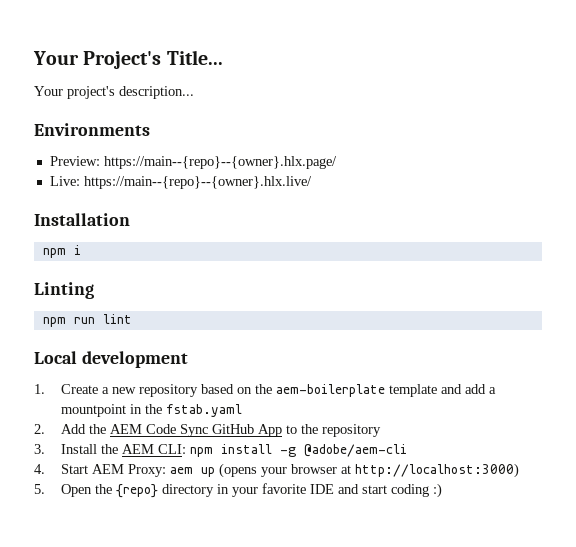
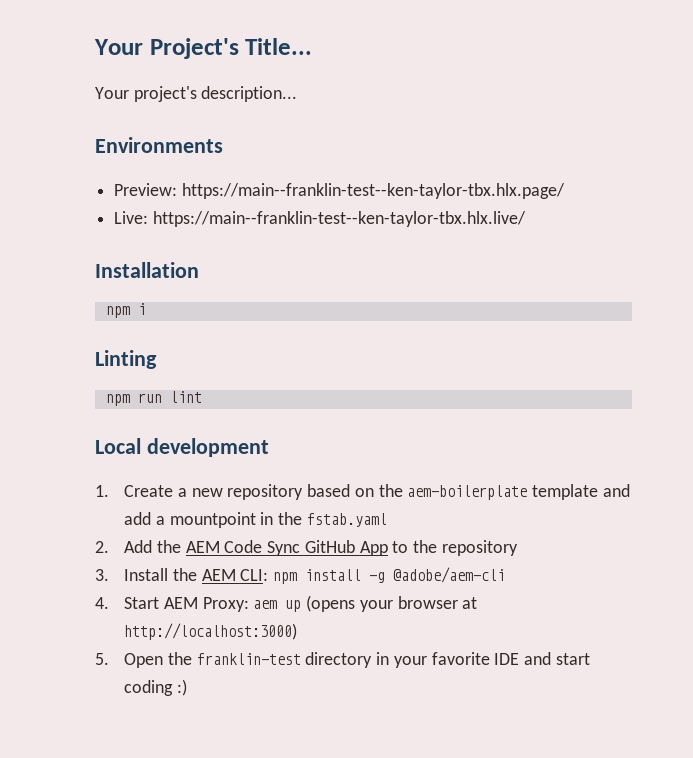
- Preview: https://main--{repo}--{owner}.hlx.page/
+ Preview: https://main--franklin-test--ken-taylor-tbx.hlx.page/
- Live: https://main--{repo}--{owner}.hlx.live/
+ Live: https://main--franklin-test--ken-taylor-tbx.hlx.live/
- 5. Open the {repo} directory in your favorite IDE and start coding :)
+ 5. Open the franklin-test directory in your favorite IDE and start coding :)

